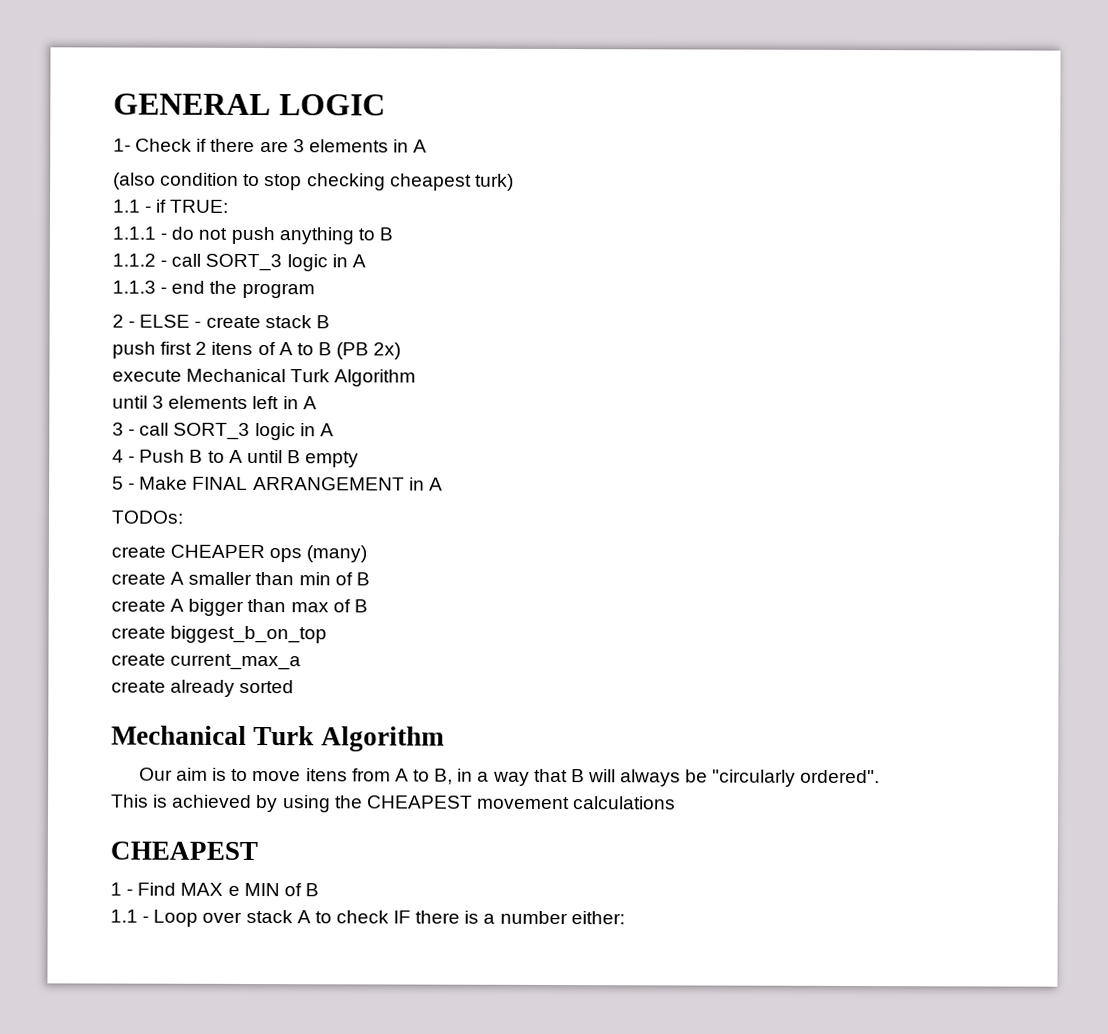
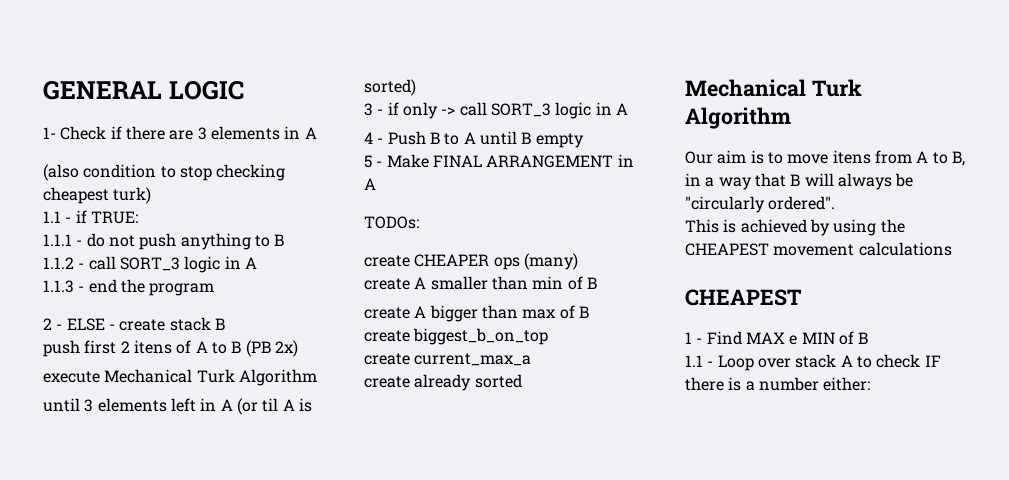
- until 3 elements left in A
+ until 3 elements left in A (or til A is sorted)
- 3 - call SORT_3 logic in A
+ 3 - if only -> call SORT_3 logic in A

